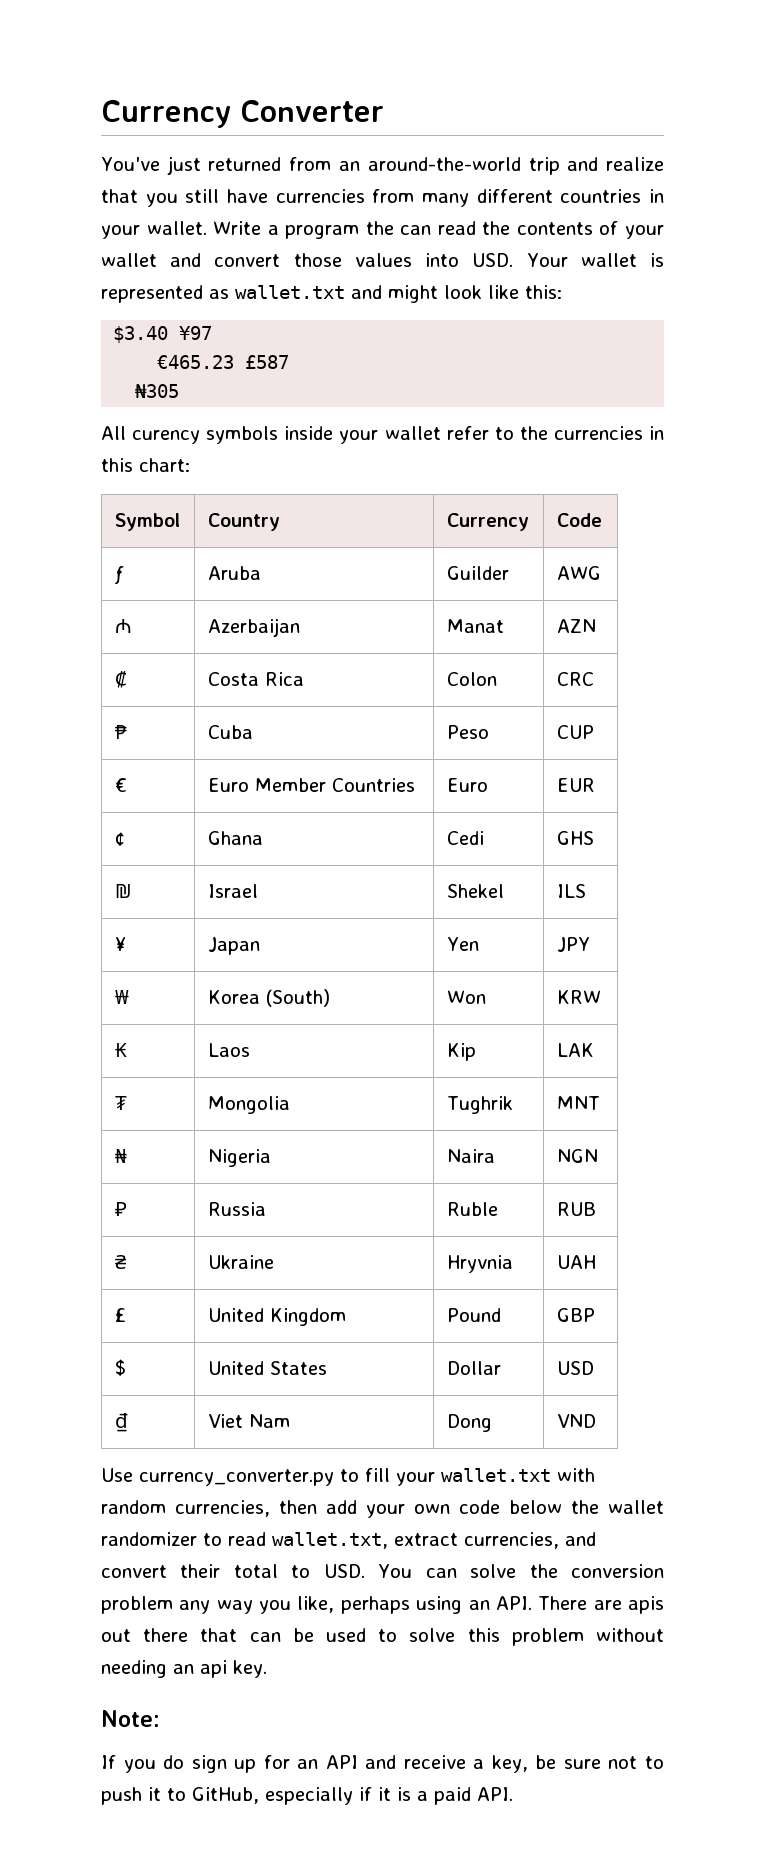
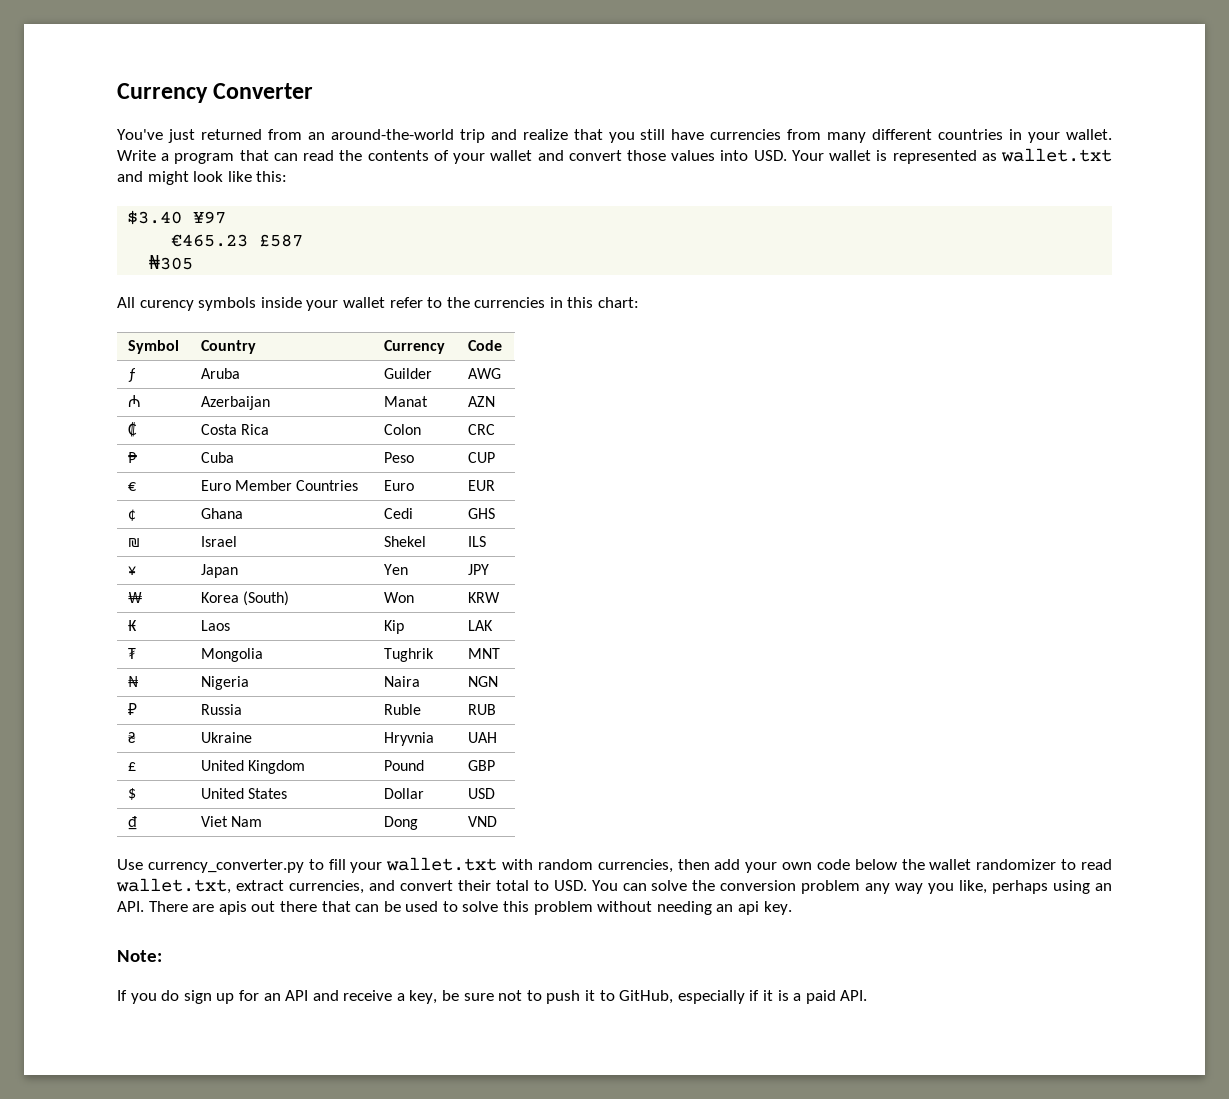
- Write a program the can read the contents of your wallet and convert those values into USD. Your wallet is represented as wallet.txt and might look like this:
+ Write a program that can read the contents of your wallet and convert those values into USD. Your wallet is represented as wallet.txt and might look like this:

